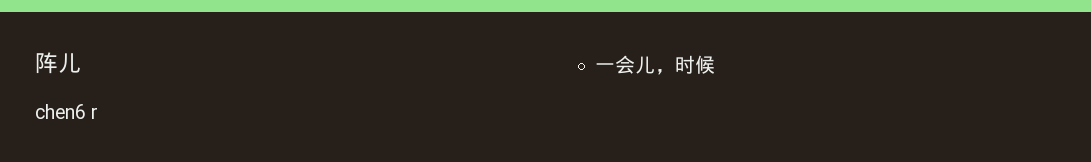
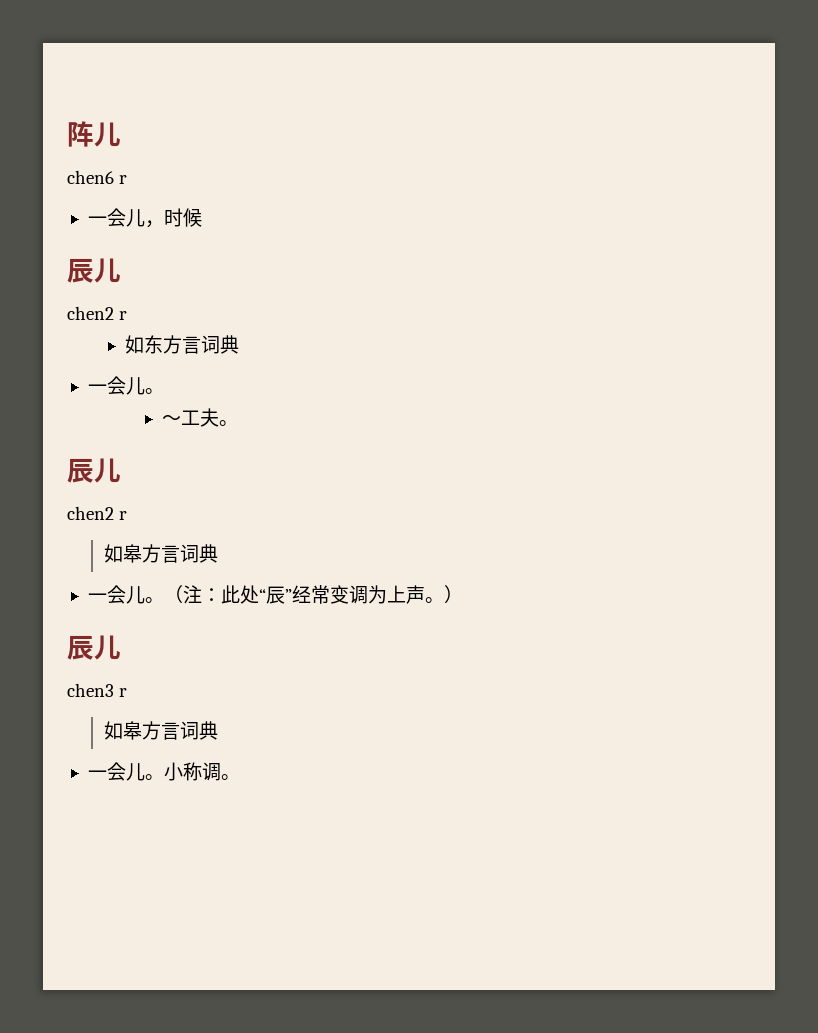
  一会儿，时候
+ 辰儿
+ chen2 r
+ 如东方言词典
+ 一会儿。
+ ～工夫。
+ 辰儿
+ chen2 r
+ 如皋方言词典
+ 一会儿。（注：此处“辰”经常变调为上声。）
+ 辰儿
+ chen3 r
+ 如皋方言词典
+ 一会儿。小称调。

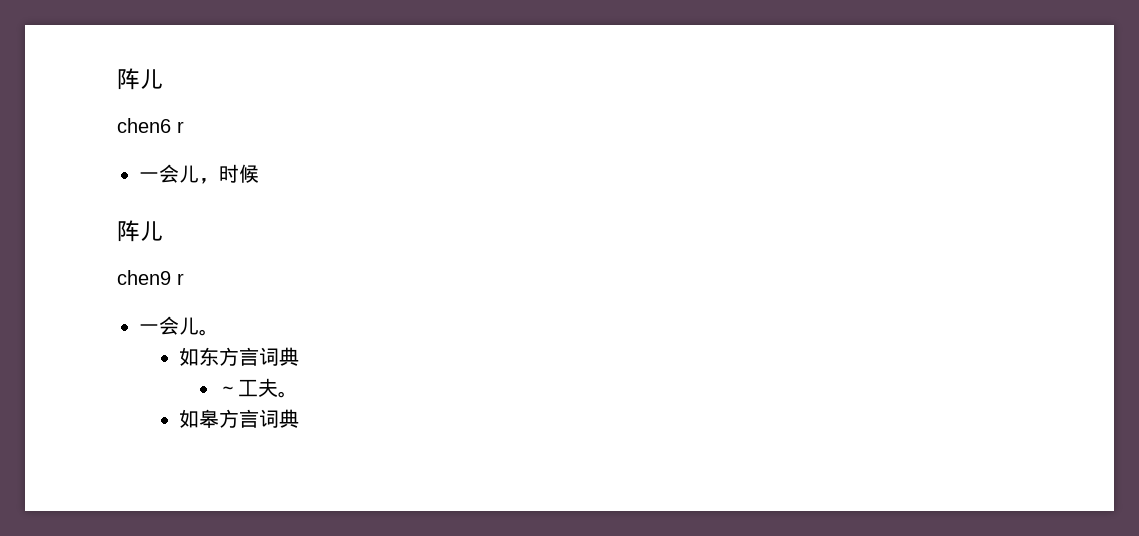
  一会儿，时候
- 辰儿
- chen2 r
+ 阵儿
+ chen9 r
+ 一会儿。
  如东方言词典
- 一会儿。
  ～工夫。
- 辰儿
- chen2 r
  如皋方言词典
- 一会儿。（注：此处“辰”经常变调为上声。）
- 辰儿
- chen3 r
- 如皋方言词典
- 一会儿。小称调。

